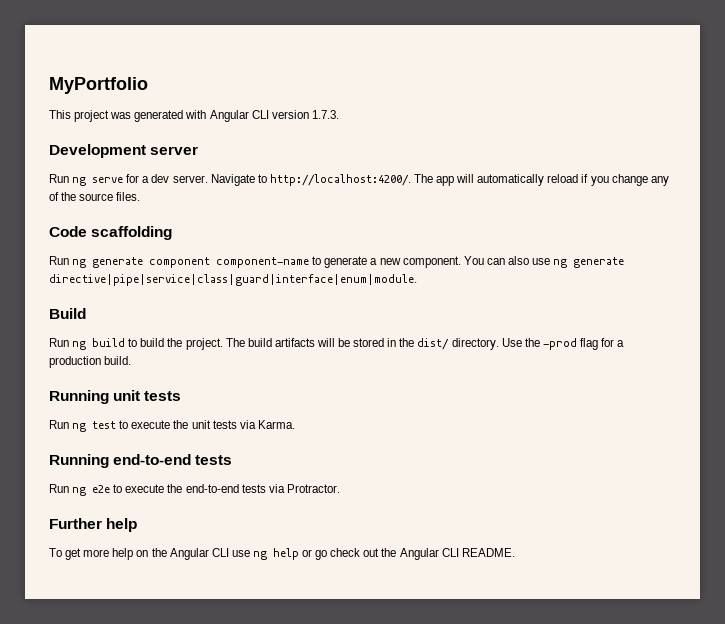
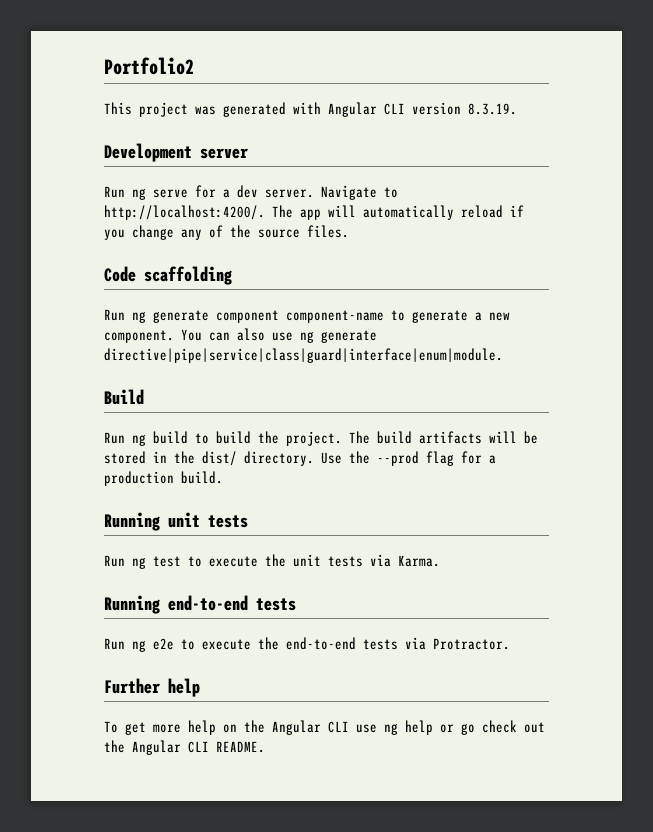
- MyPortfolio
+ Portfolio2
- This project was generated with Angular CLI version 1.7.3.
+ This project was generated with Angular CLI version 8.3.19.
- Use the -prod flag for a production build.
+ Use the --prod flag for a production build.

